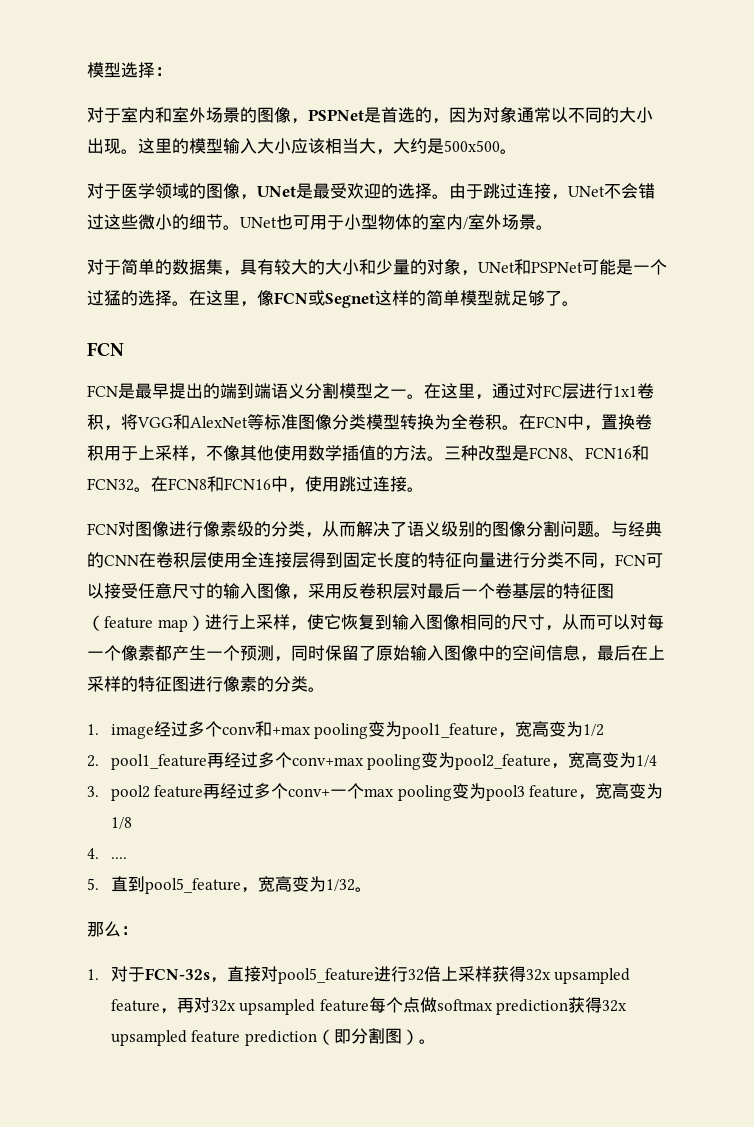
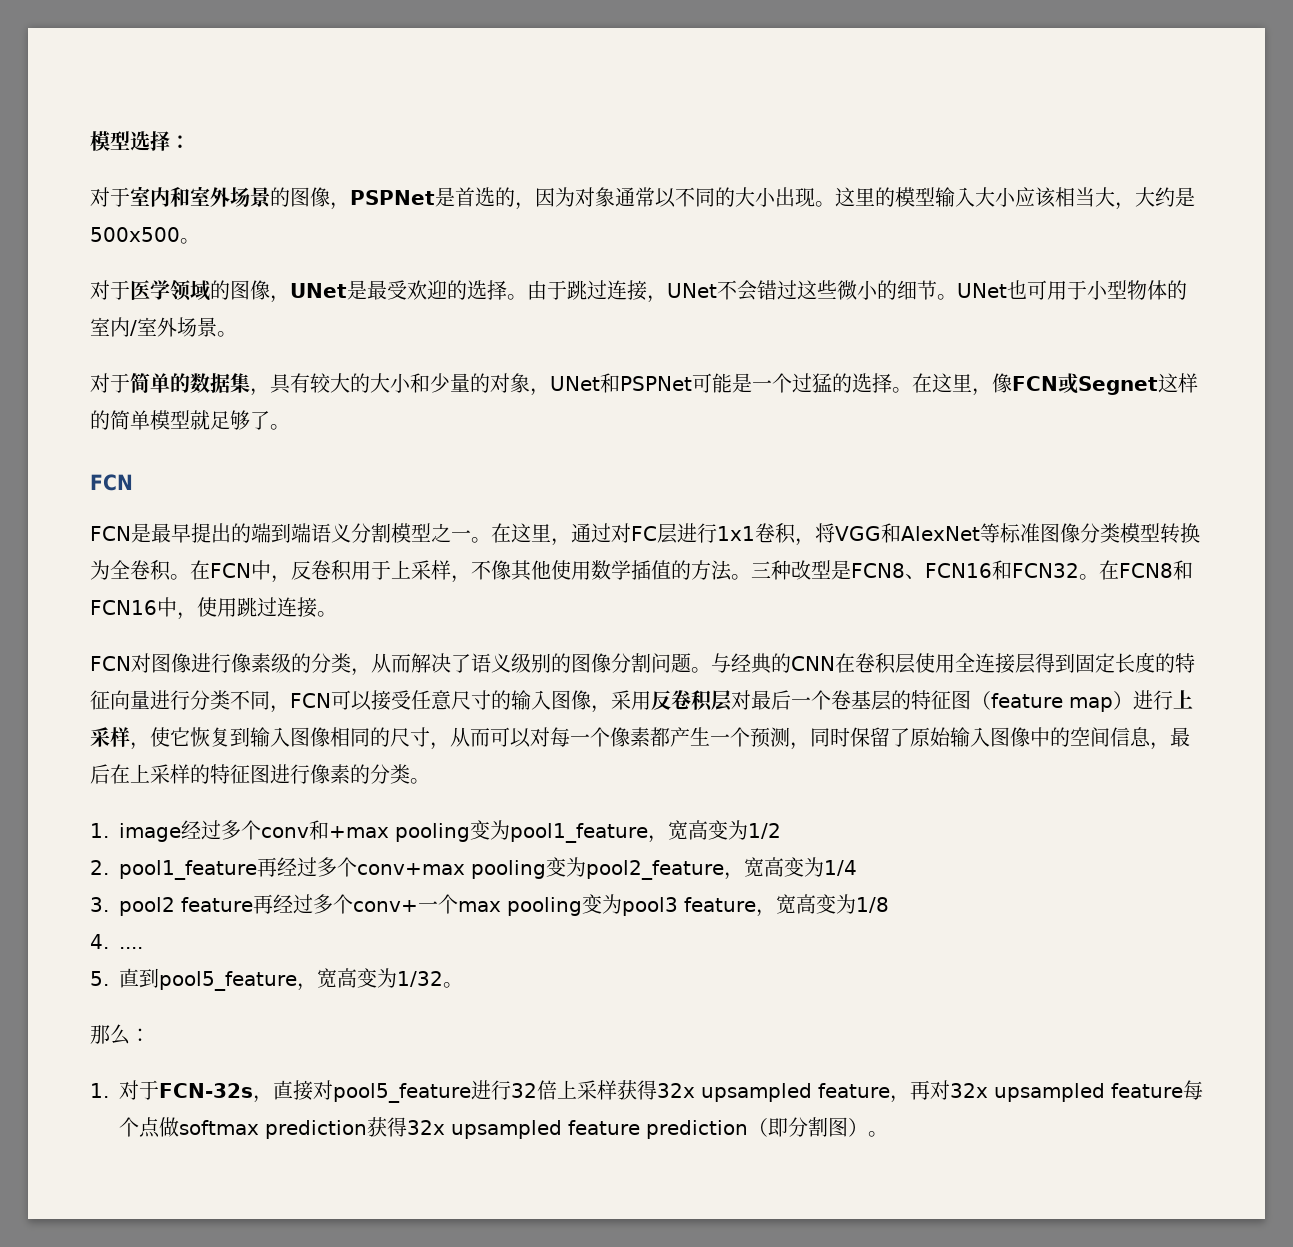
- 在FCN中，置换卷积用于上采样，不像其他使用数学插值的方法。
+ 在FCN中，反卷积用于上采样，不像其他使用数学插值的方法。

